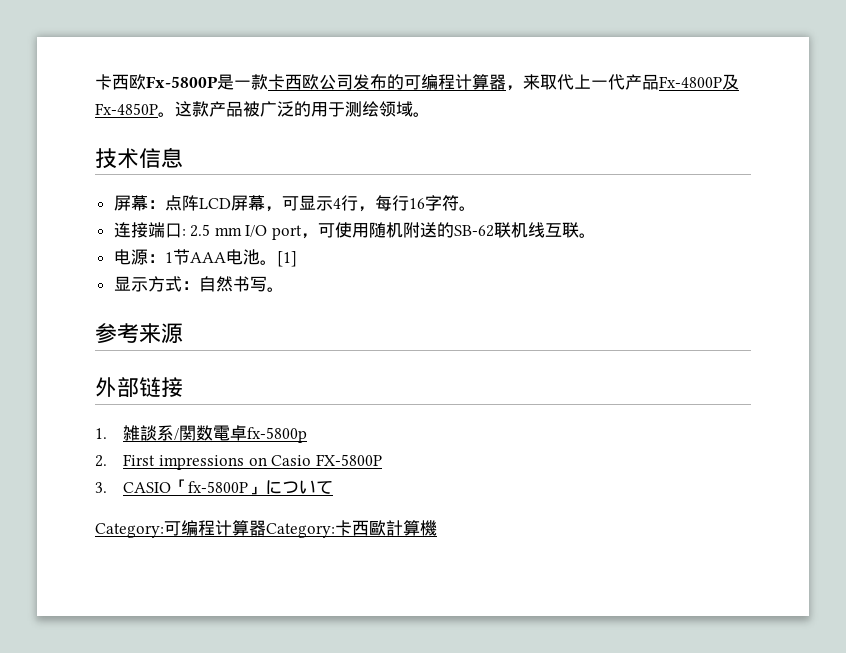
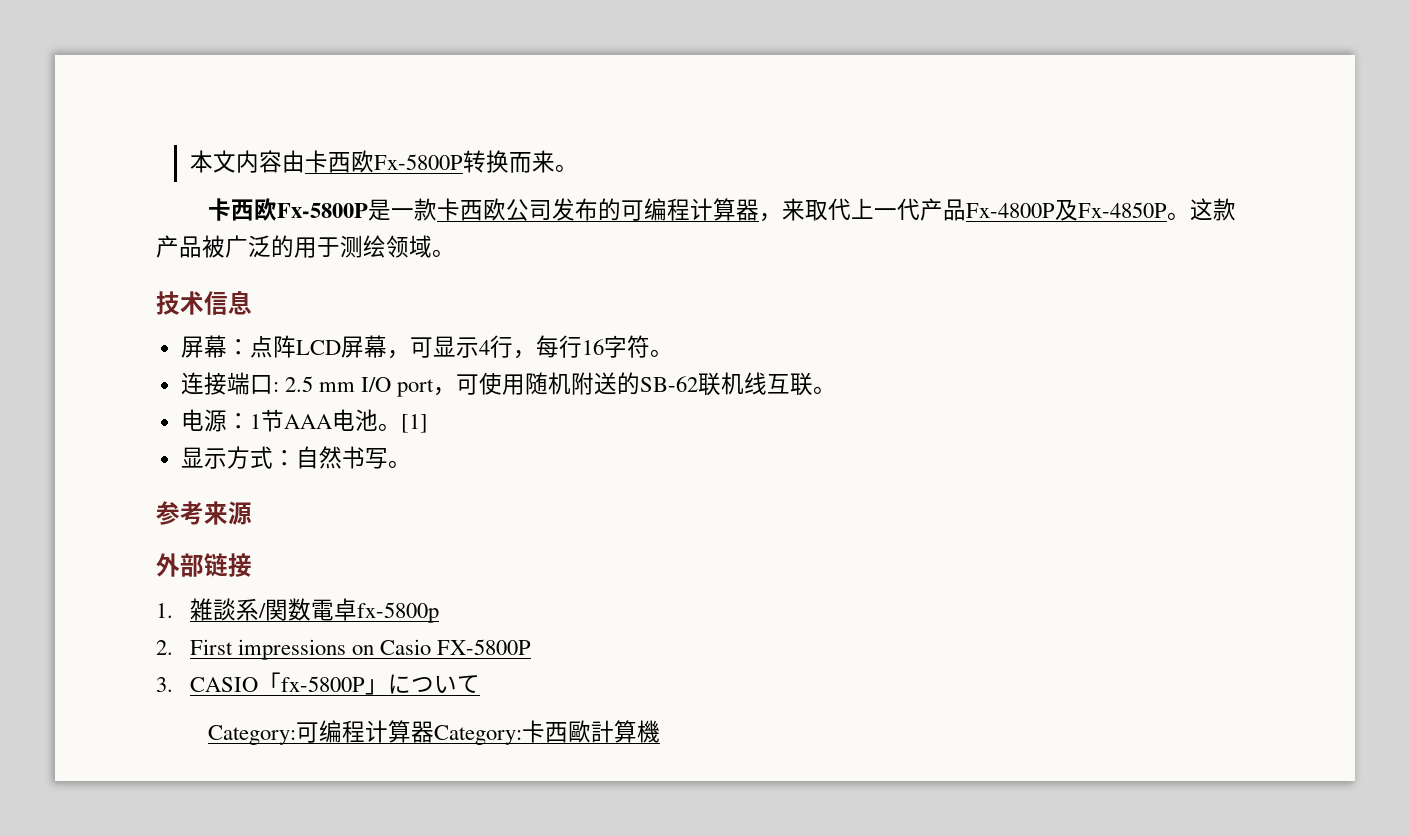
+ 本文内容由卡西欧Fx-5800P转换而来。

